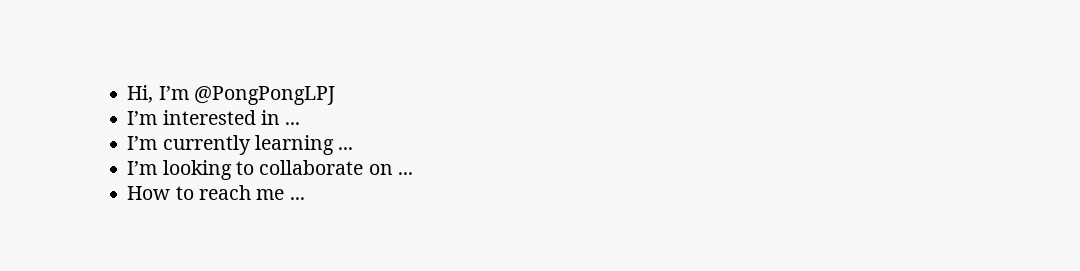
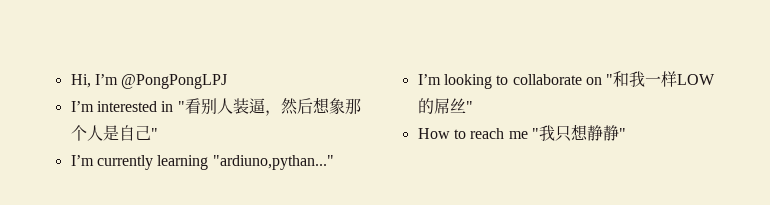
- I’m interested in ...
+ I’m interested in "看别人装逼，然后想象那个人是自己"
- I’m currently learning ...
+ I’m currently learning "ardiuno,pythan..."
- I’m looking to collaborate on ...
+ I’m looking to collaborate on "和我一样LOW的屌丝"
- How to reach me ...
+ How to reach me "我只想静静"

